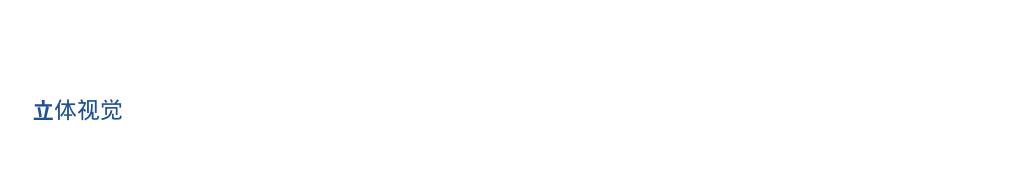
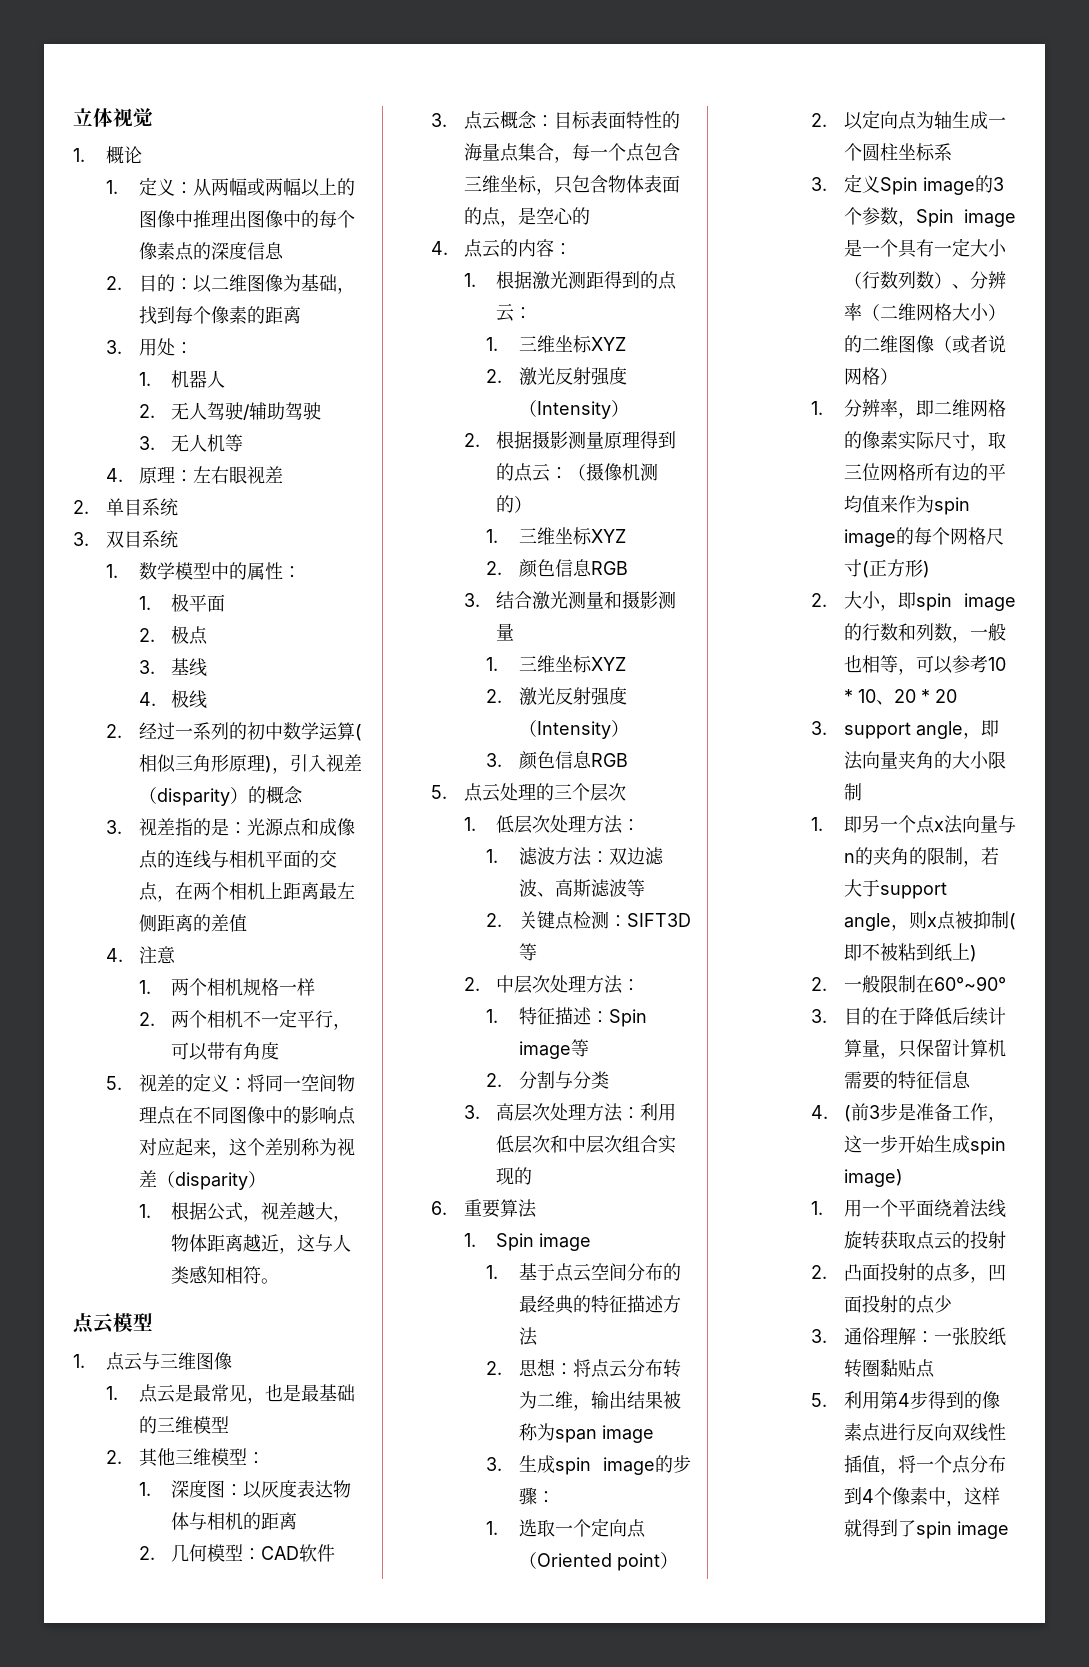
+ 1.概论
+ 1.定义：从两幅或两幅以上的图像中推理出图像中的每个像素点的深度信息
+ 2.目的：以二维图像为基础，找到每个像素的距离
+ 3.用处：
+ 1.机器人
+ 2.无人驾驶/辅助驾驶
+ 3.无人机等
+ 4.原理：左右眼视差
+ 2.单目系统
+ 3.双目系统
+ 1.数学模型中的属性：
+ 1.极平面
+ 2.极点
+ 3.基线
+ 4.极线
+ 2.经过一系列的初中数学运算(相似三角形原理)，引入视差（disparity）的概念
+ 3.视差指的是：光源点和成像点的连线与相机平面的交点，在两个相机上距离最左侧距离的差值
+ 4.注意
+ 1.两个相机规格一样
+ 2.两个相机不一定平行，可以带有角度
+ 5.视差的定义：将同一空间物理点在不同图像中的影响点对应起来，这个差别称为视差（disparity）
+ 1.根据公式，视差越大，物体距离越近，这与人类感知相符。
+ 点云模型
+ 1.点云与三维图像
+ 1.点云是最常见，也是最基础的三维模型
+ 2.其他三维模型：
+ 1.深度图：以灰度表达物体与相机的距离
+ 2.几何模型：CAD软件
+ 3.点云概念：目标表面特性的海量点集合，每一个点包含三维坐标，只包含物体表面的点，是空心的
+ 4.点云的内容：
+ 1.根据激光测距得到的点云：
+ 1.三维坐标XYZ
+ 2.激光反射强度（Intensity）
+ 2.根据摄影测量原理得到的点云：（摄像机测的）
+ 1.三维坐标XYZ
+ 2.颜色信息RGB
+ 3.结合激光测量和摄影测量
+ 1.三维坐标XYZ
+ 2.激光反射强度（Intensity）
+ 3.颜色信息RGB
+ 5.点云处理的三个层次
+ 1.低层次处理方法：
+ 1.滤波方法：双边滤波、高斯滤波等
+ 2.关键点检测：SIFT3D等
+ 2.中层次处理方法：
+ 1.特征描述：Spin image等
+ 2.分割与分类
+ 3.高层次处理方法：利用低层次和中层次组合实现的
+ 6.重要算法
+ 1. Spin image
+ 1.基于点云空间分布的最经典的特征描述方法
+ 2.思想：将点云分布转为二维，输出结果被称为span image
+ 3.生成spin image的步骤：
+ 1.选取一个定向点（Oriented point）
+ 2.以定向点为轴生成一个圆柱坐标系
+ 3.定义Spin image的3个参数，Spin image是一个具有一定大小（行数列数）、分辨率（二维网格大小）的二维图像（或者说网格）
+ 1.分辨率，即二维网格的像素实际尺寸，取三位网格所有边的平均值来作为spin image的每个网格尺寸(正方形)
+ 2.大小，即spin image的行数和列数，一般也相等，可以参考10 * 10、20 * 20
+ 3. support angle，即法向量夹角的大小限制
+ 1.即另一个点x法向量与n的夹角的限制，若大于support angle，则x点被抑制(即不被粘到纸上)
+ 2.一般限制在60°~90°
+ 3.目的在于降低后续计算量，只保留计算机需要的特征信息
+ 4. (前3步是准备工作，这一步开始生成spin image)
+ 1.用一个平面绕着法线旋转获取点云的投射
+ 2.凸面投射的点多，凹面投射的点少
+ 3.通俗理解：一张胶纸转圈黏贴点
+ 5.利用第4步得到的像素点进行反向双线性插值，将一个点分布到4个像素中，这样就得到了spin image

